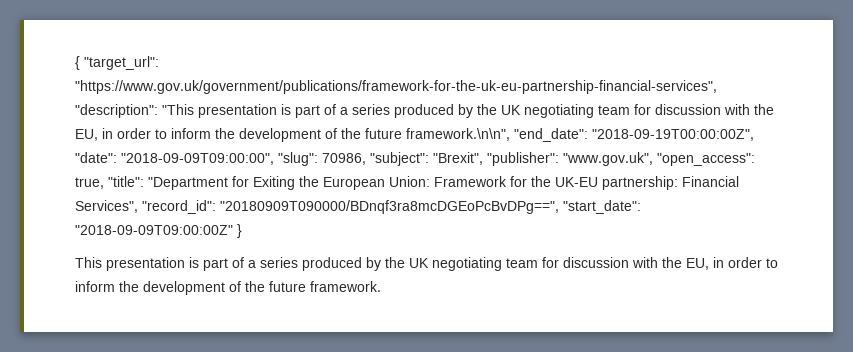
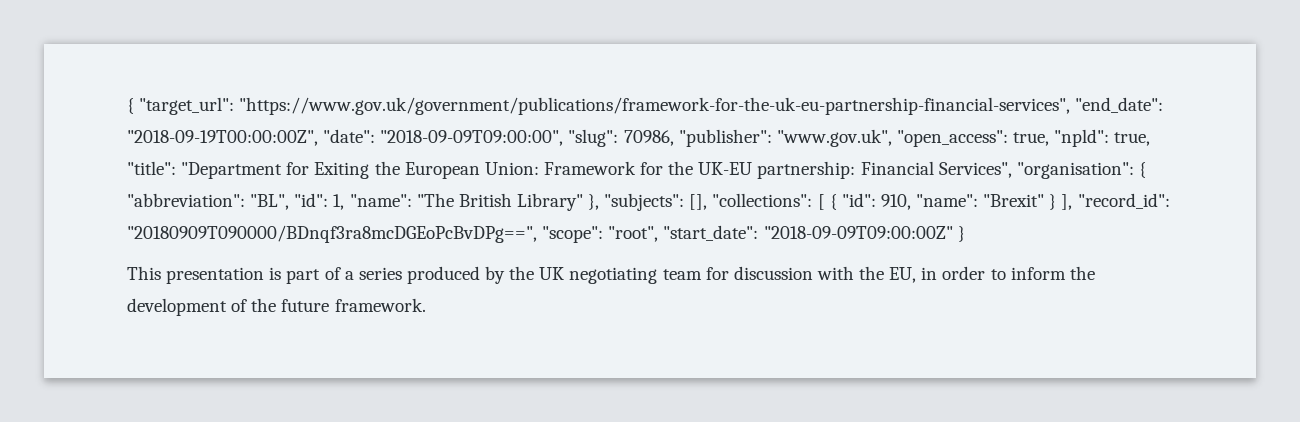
- { "target_url": "https://www.gov.uk/government/publications/framework-for-the-uk-eu-partnership-financial-services", "description": "This presentation is part of a series produced by the UK negotiating team for discussion with the EU, in order to inform the development of the future framework.\n\n", "end_date": "2018-09-19T00:00:00Z", "date": "2018-09-09T09:00:00", "slug": 70986, "subject": "Brexit", "publisher": "www.gov.uk", "open_access": true, "title": "Department for Exiting the European Union: Framework for the UK-EU partnership: Financial Services", "record_id": "20180909T090000/BDnqf3ra8mcDGEoPcBvDPg==", "start_date": "2018-09-09T09:00:00Z" }
+ { "target_url": "https://www.gov.uk/government/publications/framework-for-the-uk-eu-partnership-financial-services", "end_date": "2018-09-19T00:00:00Z", "date": "2018-09-09T09:00:00", "slug": 70986, "publisher": "www.gov.uk", "open_access": true, "npld": true, "title": "Department for Exiting the European Union: Framework for the UK-EU partnership: Financial Services", "organisation": { "abbreviation": "BL", "id": 1, "name": "The British Library" }, "subjects": [], "collections": [ { "id": 910, "name": "Brexit" } ], "record_id": "20180909T090000/BDnqf3ra8mcDGEoPcBvDPg==", "scope": "root", "start_date": "2018-09-09T09:00:00Z" }

